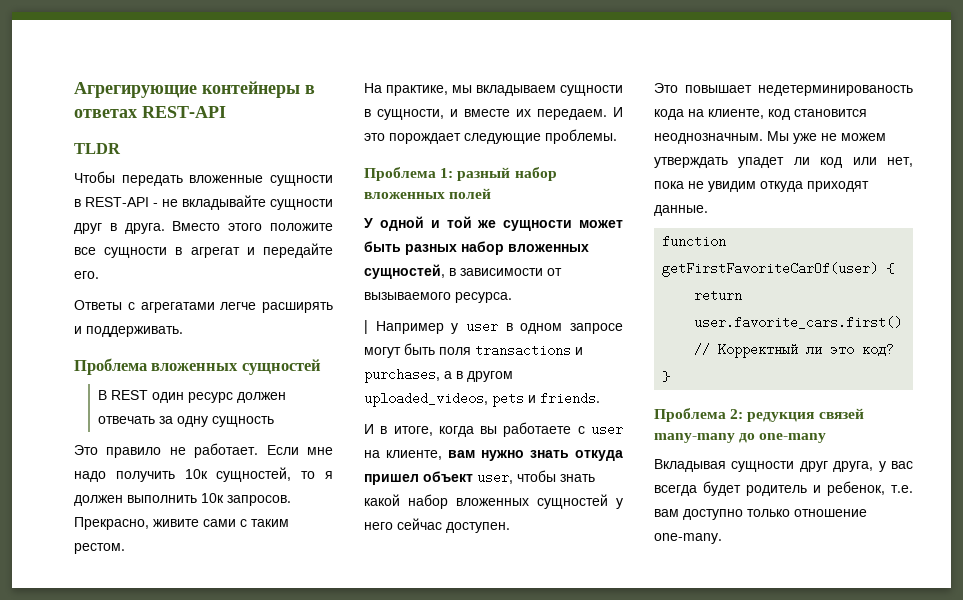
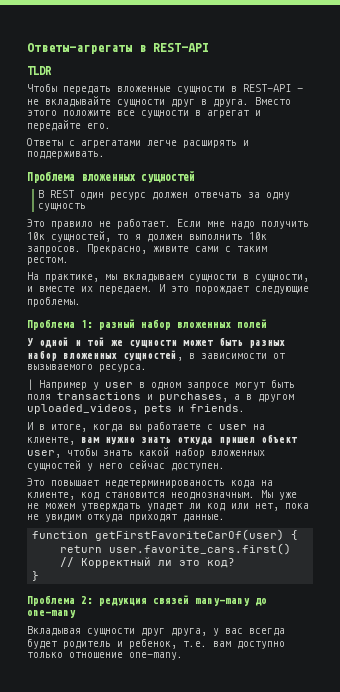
- Агрегирующие контейнеры в ответах REST-API
+ Ответы-агрегаты в REST-API

